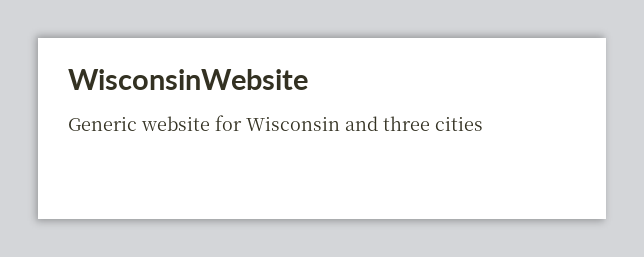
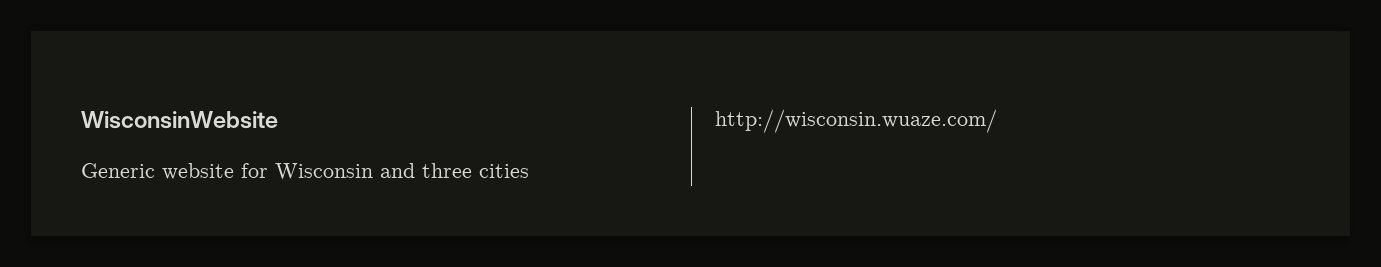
- Generic website for Wisconsin and three cities
+ Generic website for Wisconsin and three cities http://wisconsin.wuaze.com/

